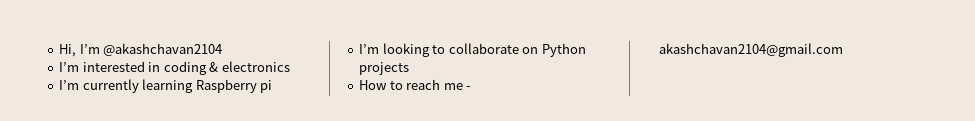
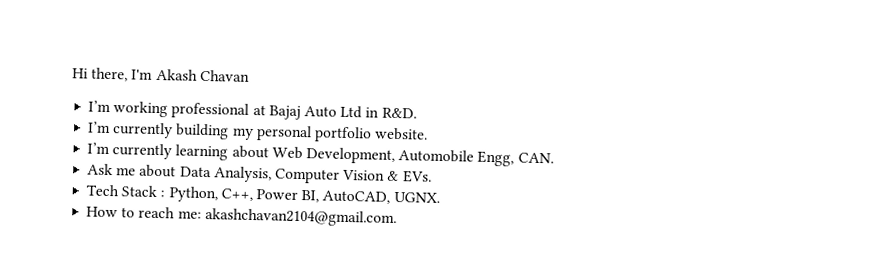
- Hi, I’m @akashchavan2104
- I’m interested in coding & electronics
- I’m currently learning Raspberry pi
- I’m looking to collaborate on Python projects
+ Hi there, I'm Akash Chavan
+ I’m working professional at Bajaj Auto Ltd in R&D.
+ I’m currently building my personal portfolio website.
+ I’m currently learning about Web Development, Automobile Engg, CAN.
+ Ask me about Data Analysis, Computer Vision & EVs.
+ Tech Stack : Python, C++, Power BI, AutoCAD, UGNX.
- How to reach me - akashchavan2104@gmail.com
+ How to reach me: akashchavan2104@gmail.com.

